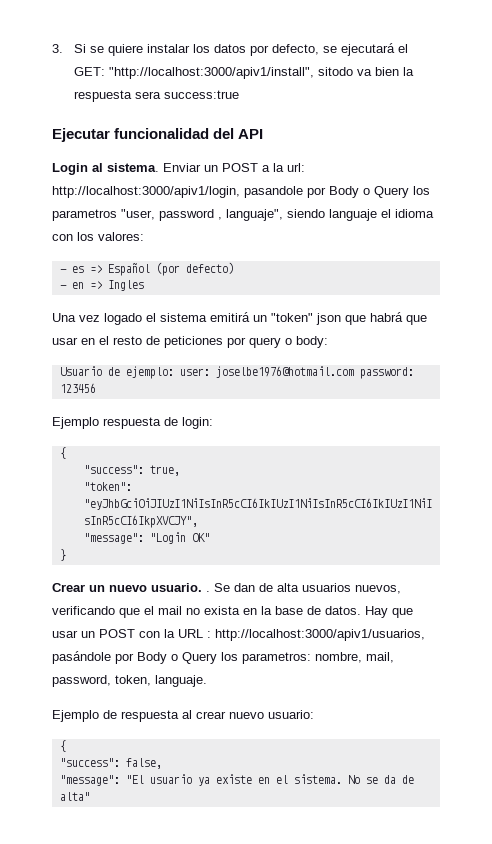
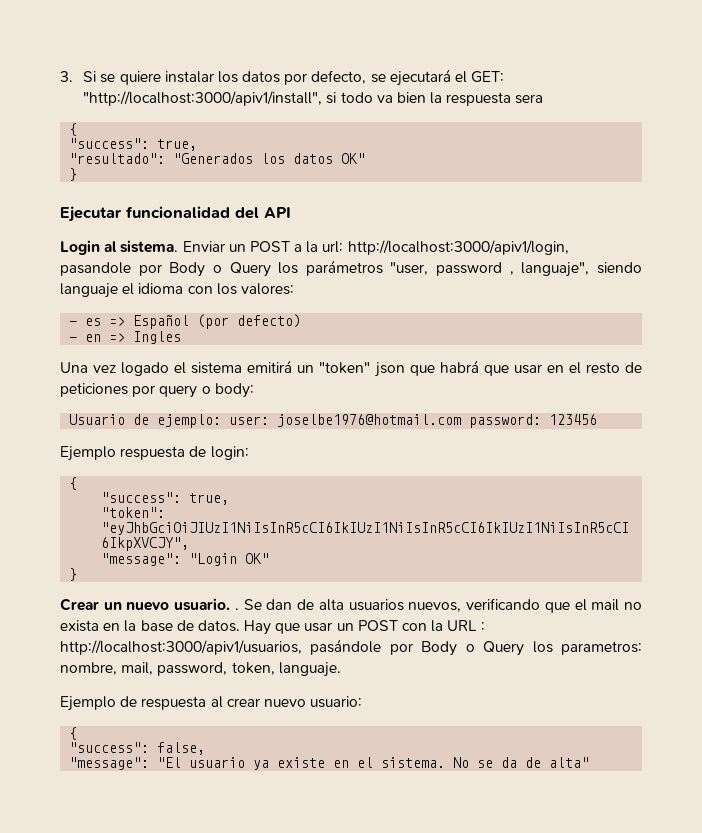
- 3. Si se quiere instalar los datos por defecto, se ejecutará el GET: "http://localhost:3000/apiv1/install", sitodo va bien la respuesta sera success:true
+ 3. Si se quiere instalar los datos por defecto, se ejecutará el GET: "http://localhost:3000/apiv1/install", si todo va bien la respuesta sera
+ {
+ "success": true,
+ "resultado": "Generados los datos OK"
+ }
- Enviar un POST a la url: http://localhost:3000/apiv1/login, pasandole por Body o Query los parametros "user, password , languaje", siendo languaje el idioma con los valores:
+ Enviar un POST a la url: http://localhost:3000/apiv1/login, pasandole por Body o Query los parámetros "user, password , languaje", siendo languaje el idioma con los valores:

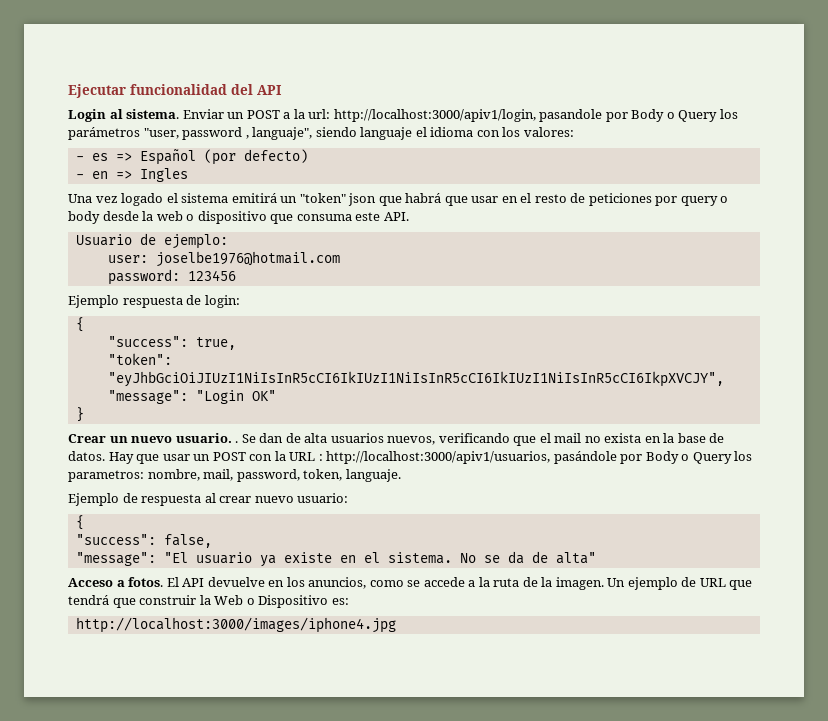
- 3. Si se quiere instalar los datos por defecto, se ejecutará el GET: "http://localhost:3000/apiv1/install", si todo va bien la respuesta sera
- {
- "success": true,
- "resultado": "Generados los datos OK"
- }
- Una vez logado el sistema emitirá un "token" json que habrá que usar en el resto de peticiones por query o body:
+ Una vez logado el sistema emitirá un "token" json que habrá que usar en el resto de peticiones por query o body desde la web o dispositivo que consuma este API.
- Usuario de ejemplo: user: joselbe1976@hotmail.com password: 123456
+ Usuario de ejemplo:
+ user: joselbe1976@hotmail.com
+ password: 123456
+ Acceso a fotos. El API devuelve en los anuncios, como se accede a la ruta de la imagen. Un ejemplo de URL que tendrá que construir la Web o Dispositivo es:
+ http://localhost:3000/images/iphone4.jpg

